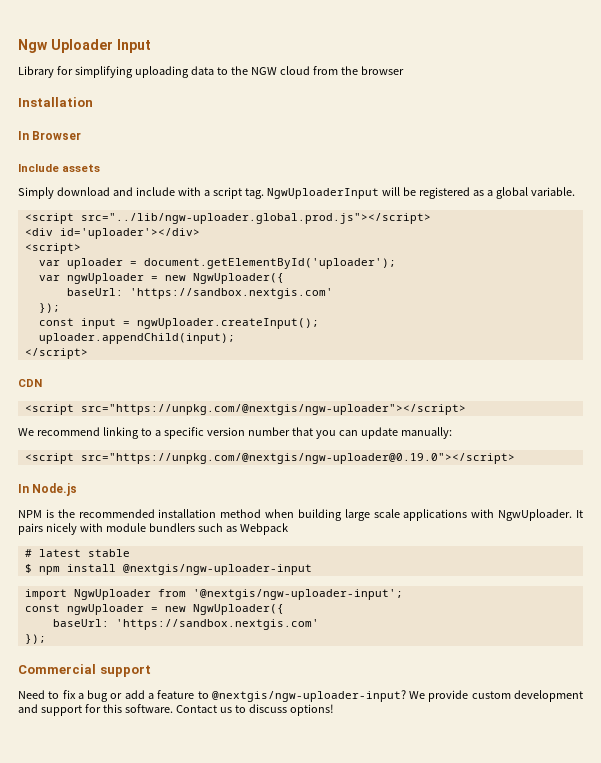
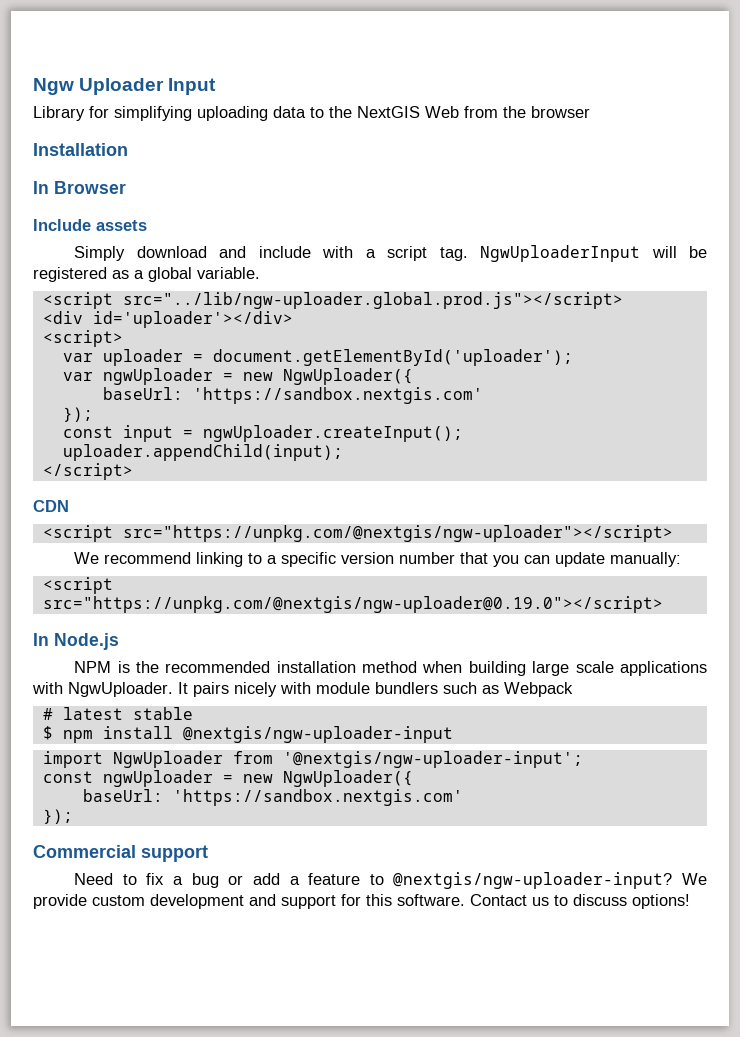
- Library for simplifying uploading data to the NGW cloud from the browser
+ Library for simplifying uploading data to the NextGIS Web from the browser

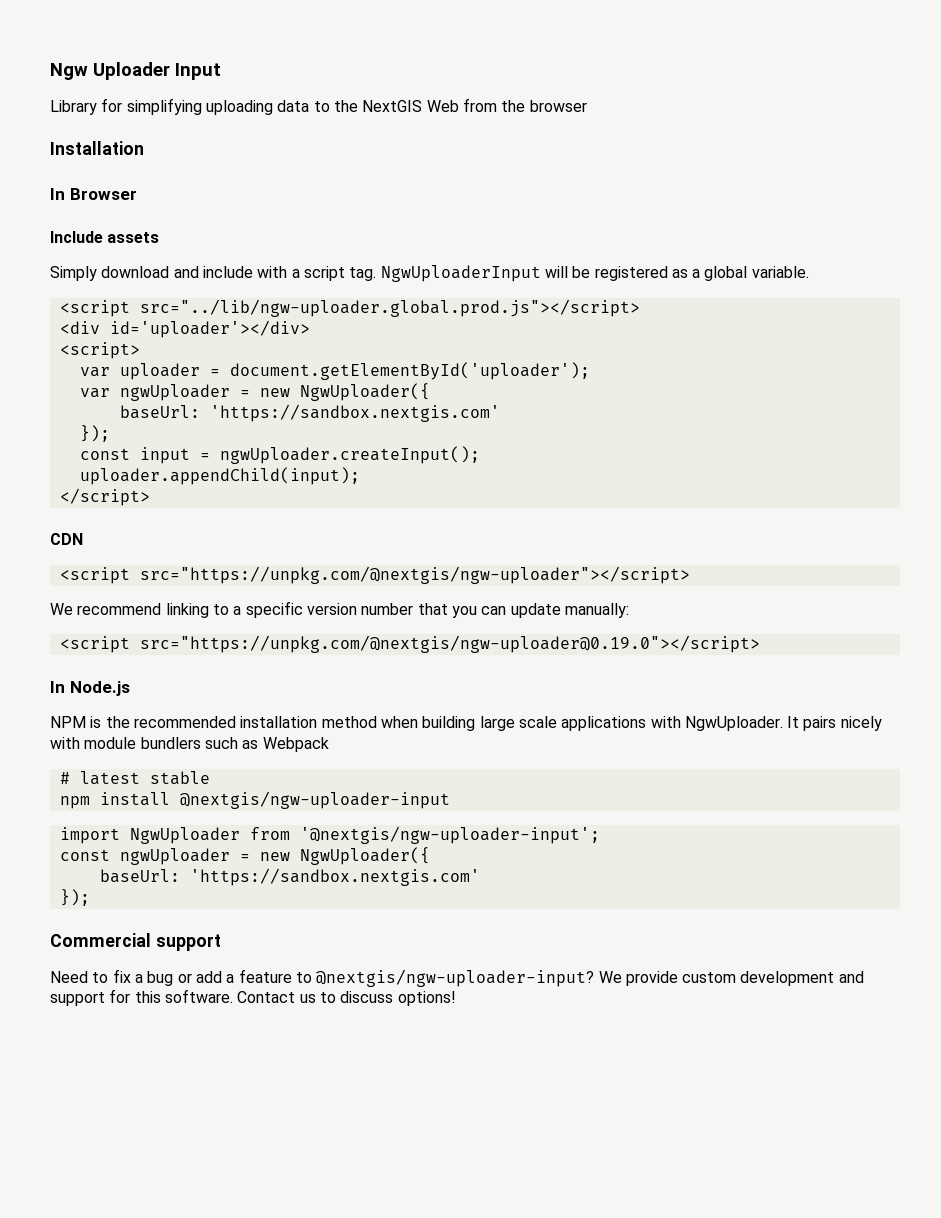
- $ npm install @nextgis/ngw-uploader-input
+ npm install @nextgis/ngw-uploader-input

